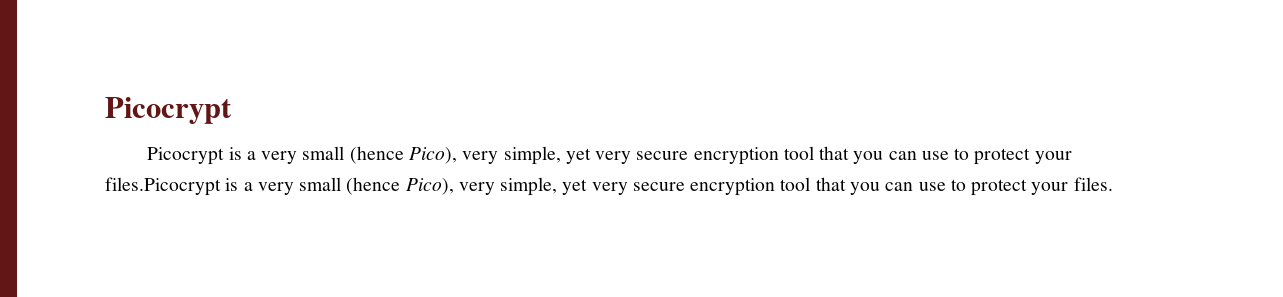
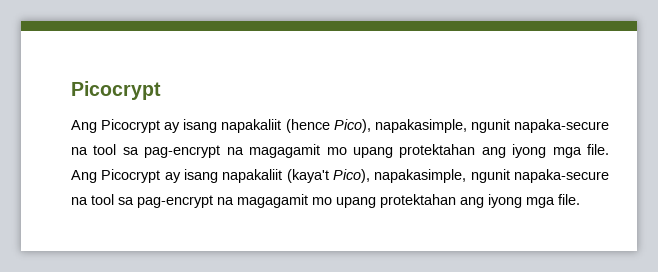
- Picocrypt is a very small (hence Pico), very simple, yet very secure encryption tool that you can use to protect your files.Picocrypt is a very small (hence Pico), very simple, yet very secure encryption tool that you can use to protect your files.
+ Ang Picocrypt ay isang napakaliit (hence Pico), napakasimple, ngunit napaka-secure na tool sa pag-encrypt na magagamit mo upang protektahan ang iyong mga file. Ang Picocrypt ay isang napakaliit (kaya't Pico), napakasimple, ngunit napaka-secure na tool sa pag-encrypt na magagamit mo upang protektahan ang iyong mga file.

